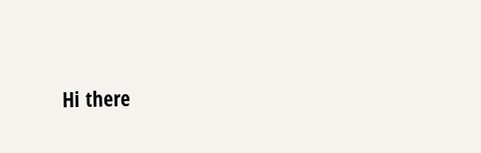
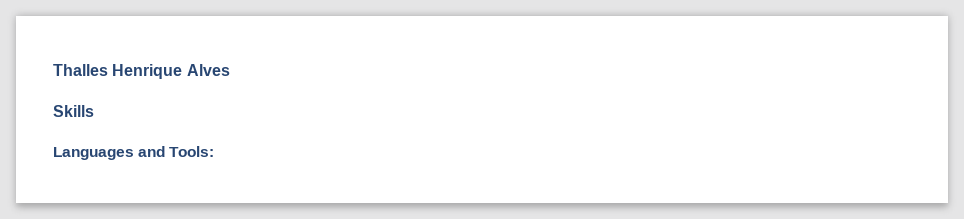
- Hi there
+ Thalles Henrique Alves
+ Skills
+ Languages and Tools:

